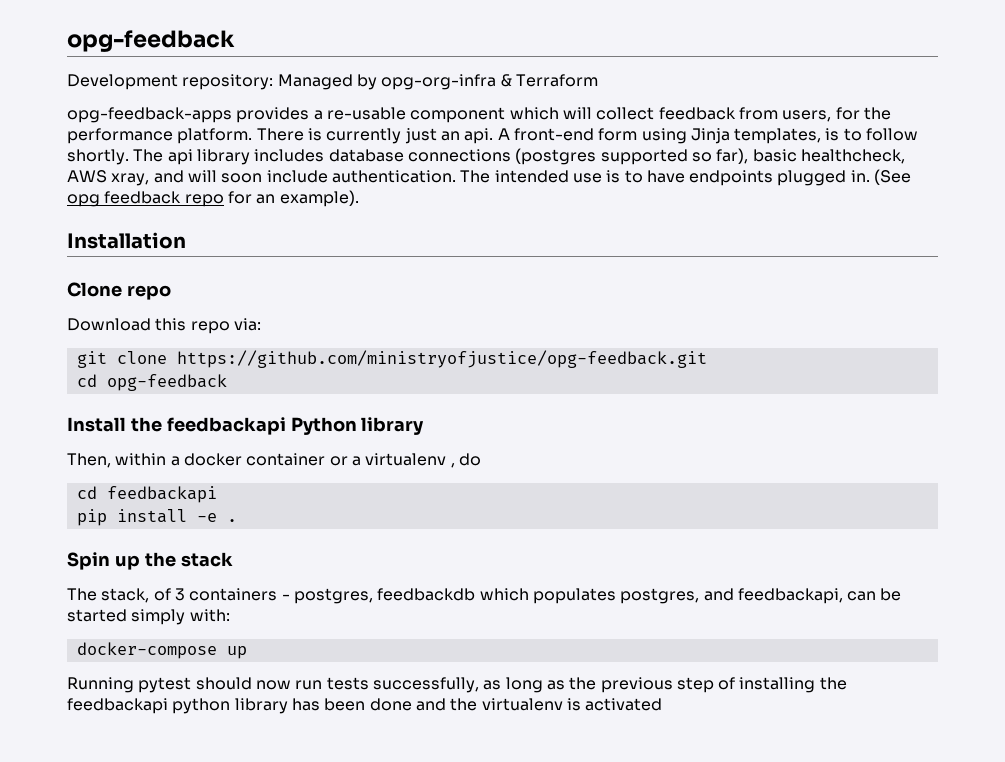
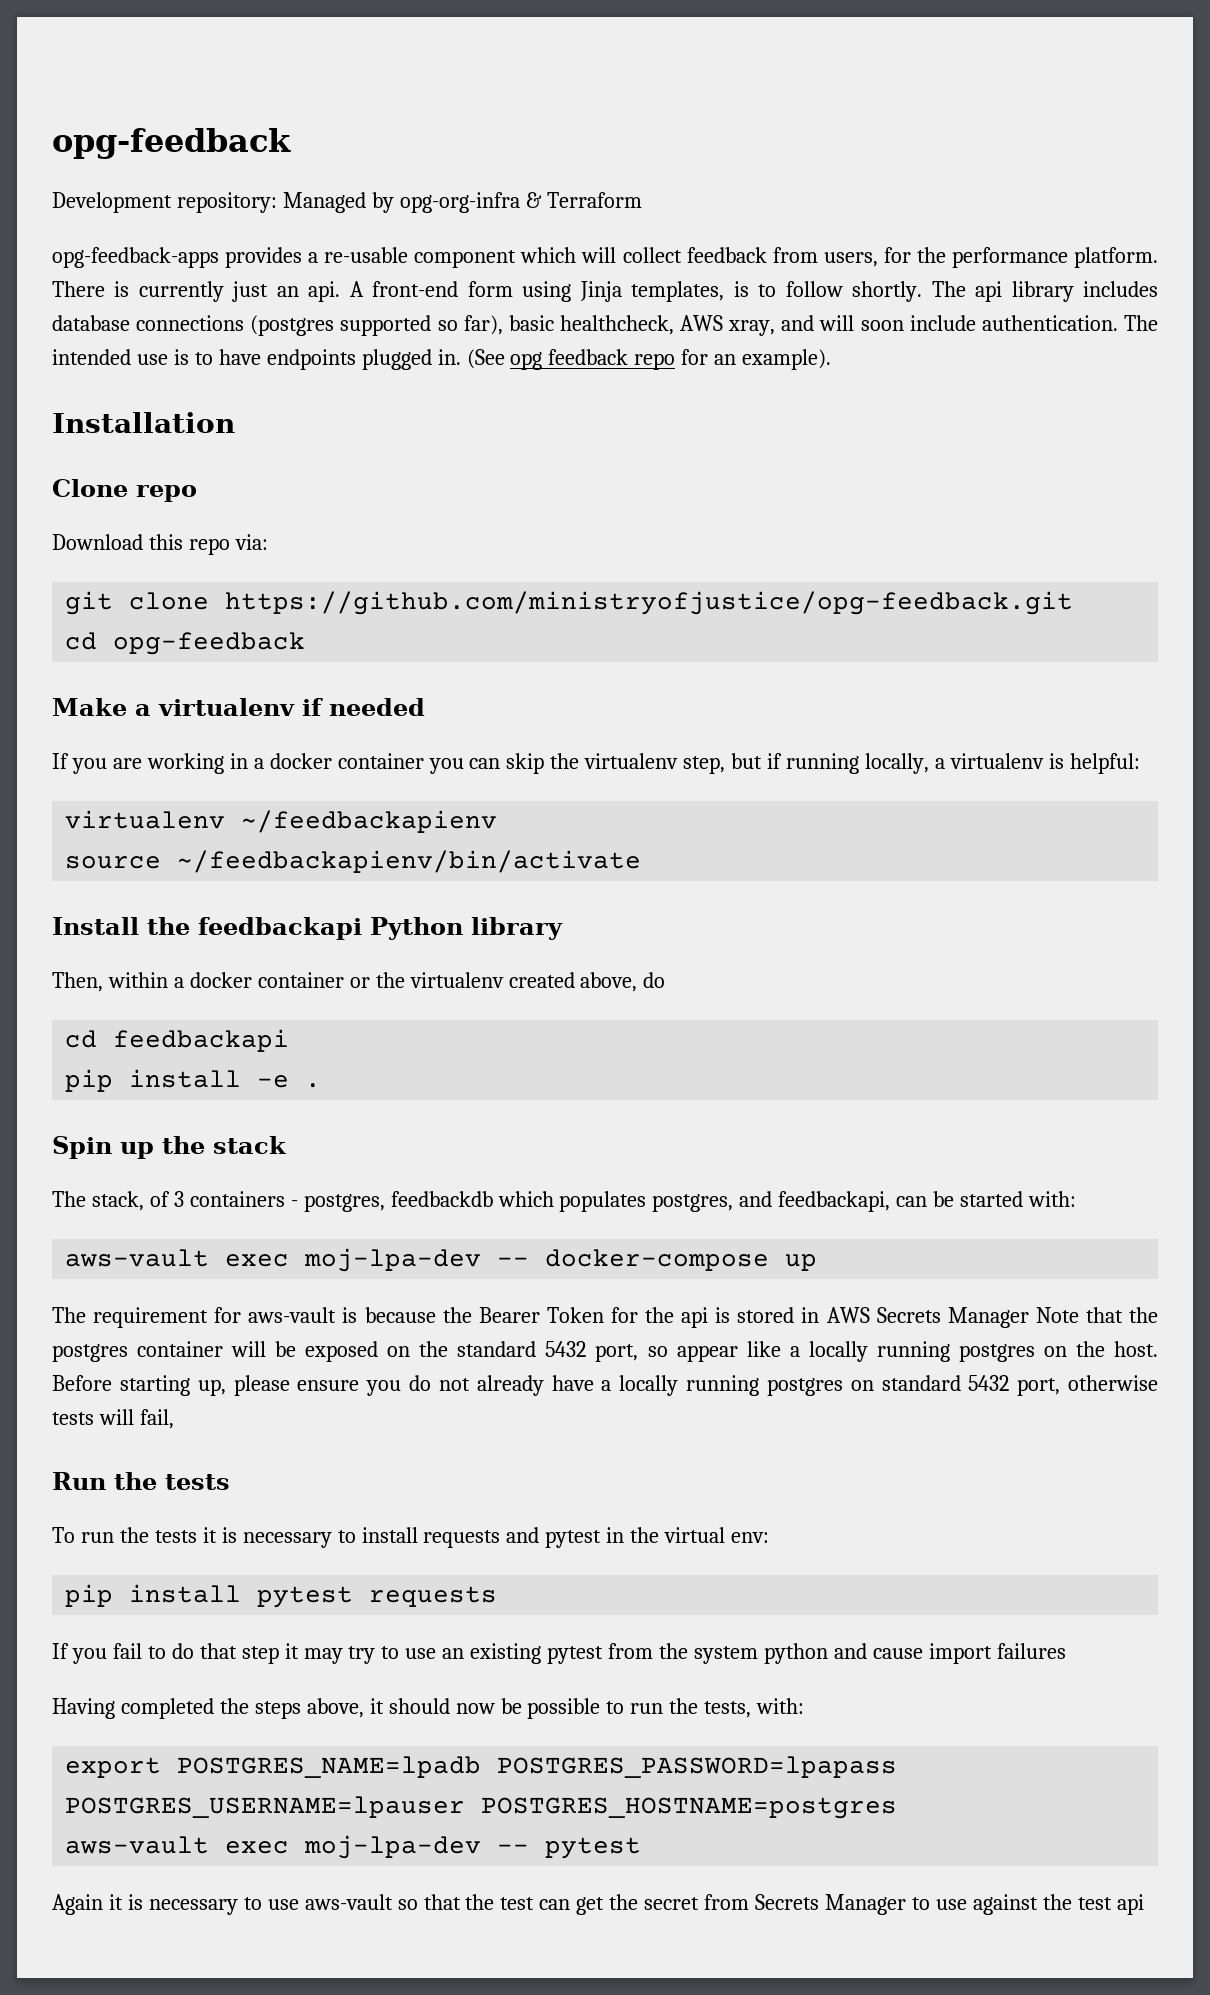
+ Make a virtualenv if needed
+ If you are working in a docker container you can skip the virtualenv step, but if running locally, a virtualenv is helpful:
+ virtualenv ~/feedbackapienv
+ source ~/feedbackapienv/bin/activate
- Then, within a docker container or a virtualenv , do
+ Then, within a docker container or the virtualenv created above, do
- The stack, of 3 containers - postgres, feedbackdb which populates postgres, and feedbackapi, can be started simply with:
- docker-compose up
- Running pytest should now run tests successfully, as long as the previous step of installing the feedbackapi python library has been done and the virtualenv is activated
+ The stack, of 3 containers - postgres, feedbackdb which populates postgres, and feedbackapi, can be started with:
+ aws-vault exec moj-lpa-dev -- docker-compose up
+ The requirement for aws-vault is because the Bearer Token for the api is stored in AWS Secrets Manager Note that the postgres container will be exposed on the standard 5432 port, so appear like a locally running postgres on the host. Before starting up, please ensure you do not already have a locally running postgres on standard 5432 port, otherwise tests will fail,
+ Run the tests
+ To run the tests it is necessary to install requests and pytest in the virtual env:
+ pip install pytest requests
+ If you fail to do that step it may try to use an existing pytest from the system python and cause import failures
+ Having completed the steps above, it should now be possible to run the tests, with:
+ export POSTGRES_NAME=lpadb POSTGRES_PASSWORD=lpapass POSTGRES_USERNAME=lpauser POSTGRES_HOSTNAME=postgres
+ aws-vault exec moj-lpa-dev -- pytest
+ Again it is necessary to use aws-vault so that the test can get the secret from Secrets Manager to use against the test api

